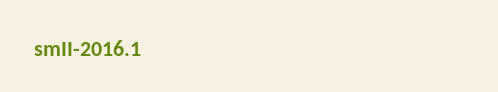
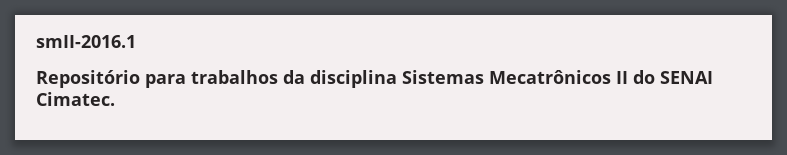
+ Repositório para trabalhos da disciplina Sistemas Mecatrônicos II do SENAI Cimatec.

